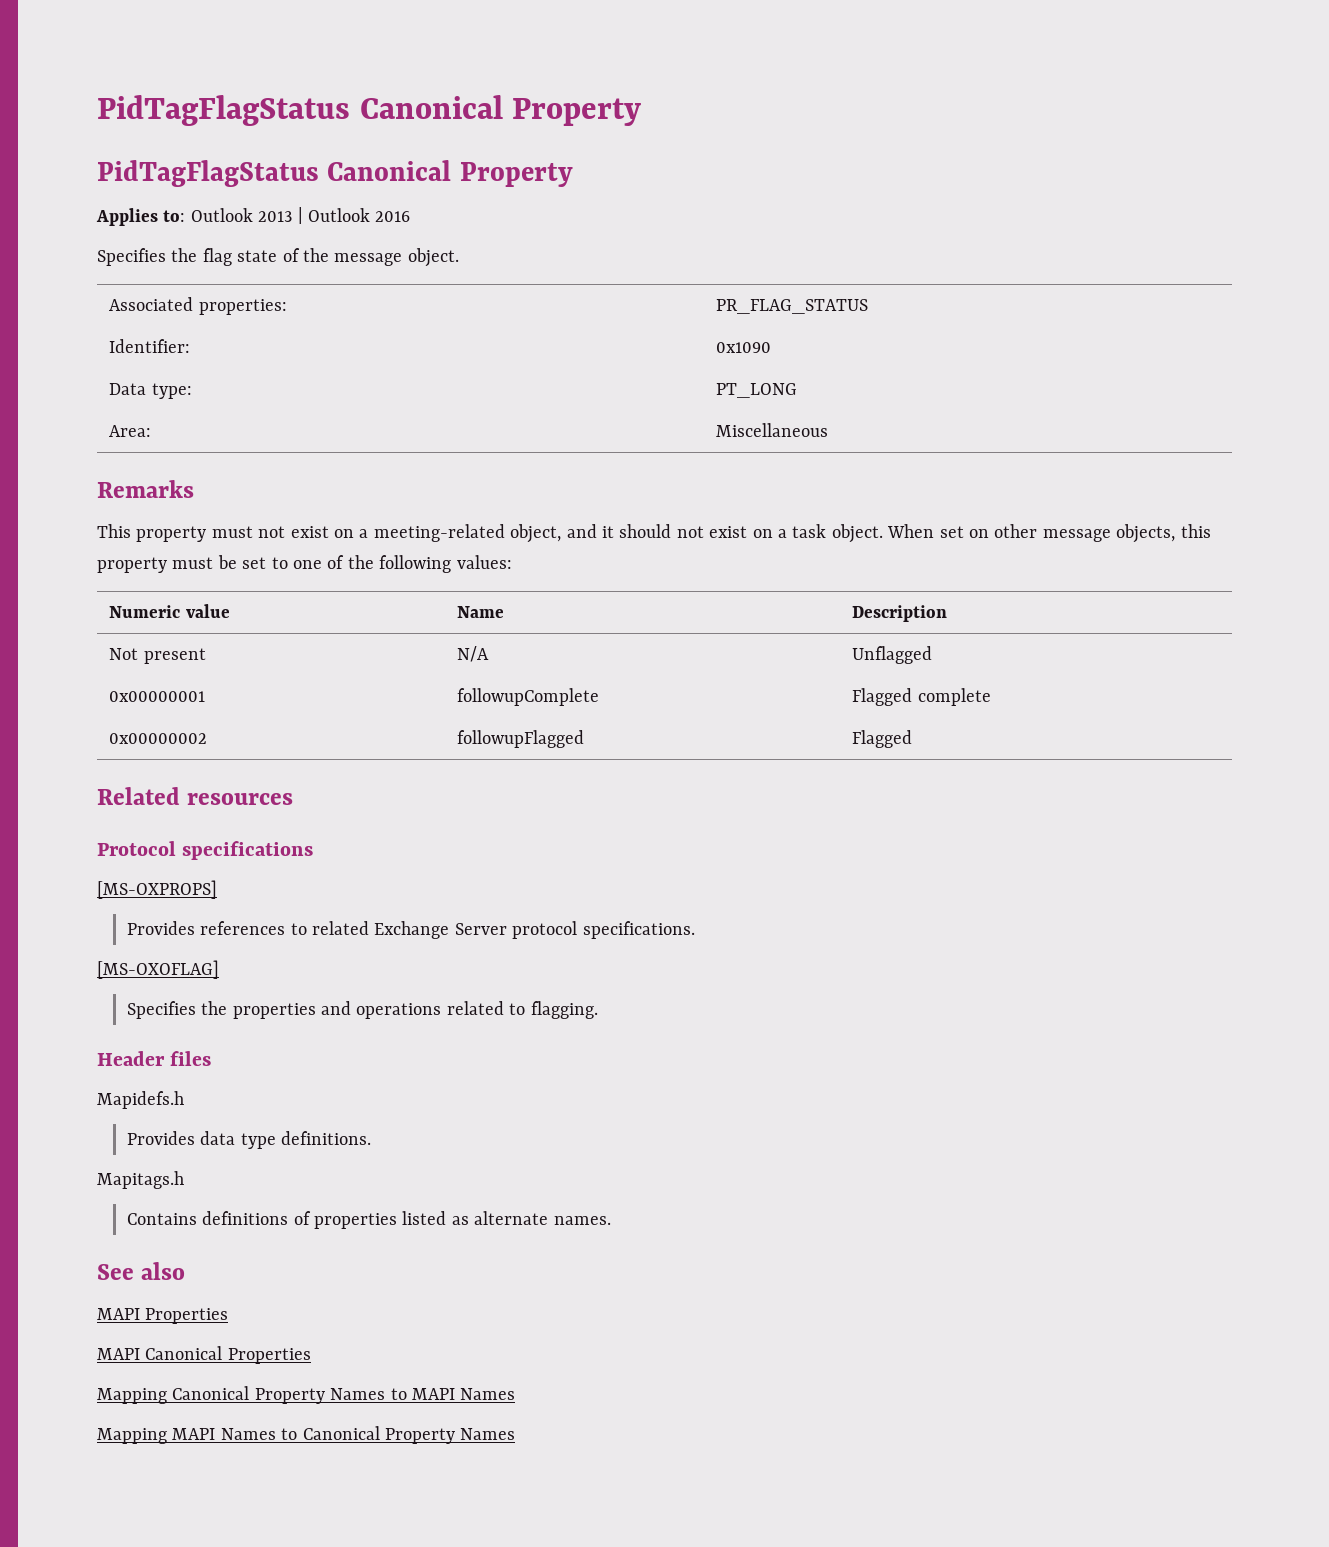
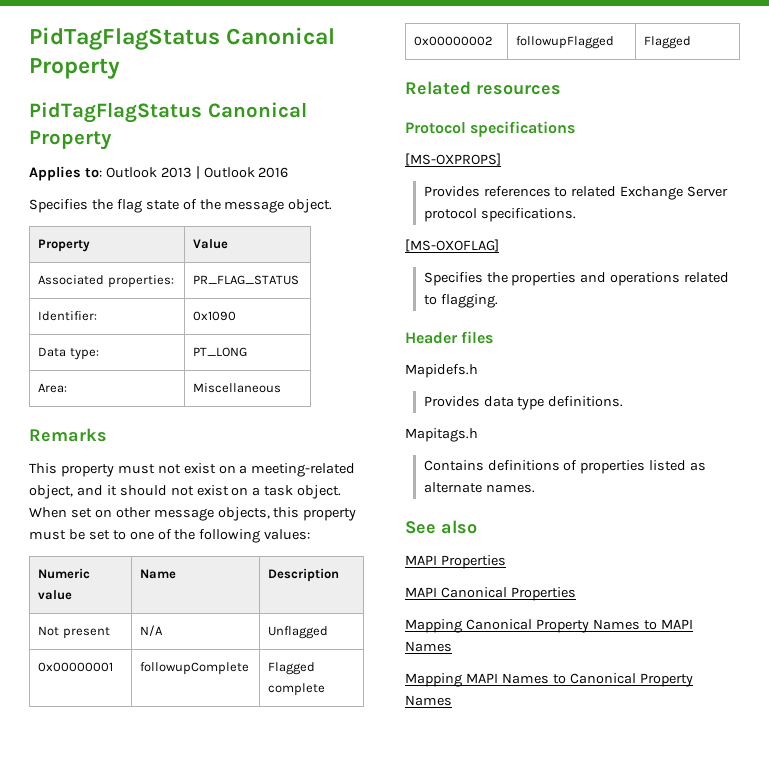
+ Property | Value

